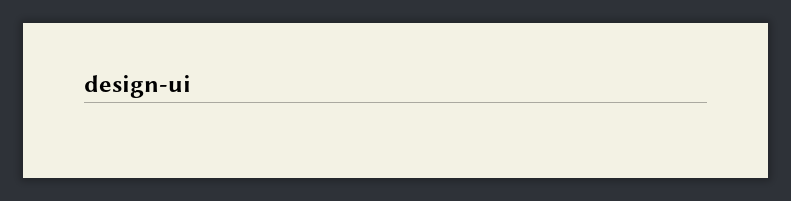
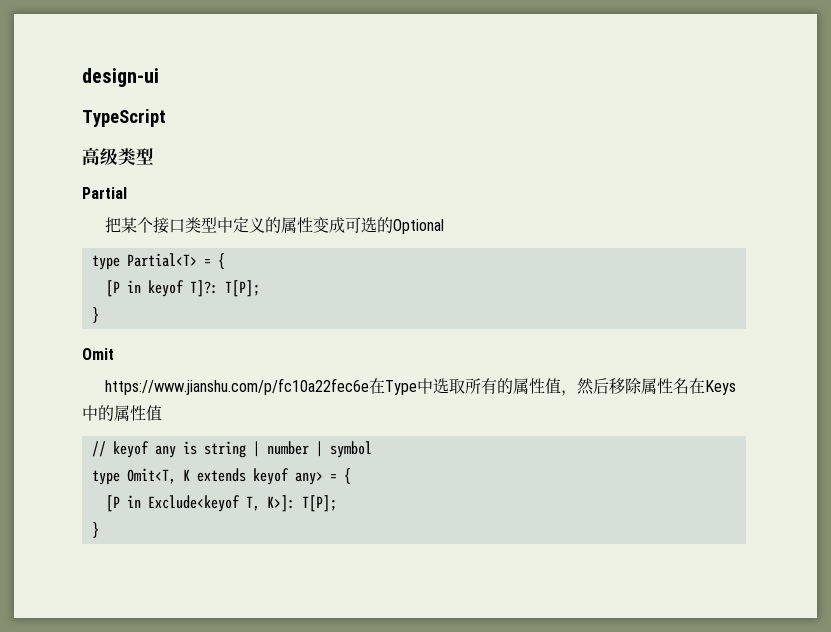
+ TypeScript
+ 高级类型
+ Partial
+ 把某个接口类型中定义的属性变成可选的Optional
+ type Partial<T> = {
+ [P in keyof T]?: T[P];
+ }
+ Omit
+ https://www.jianshu.com/p/fc10a22fec6e在Type中选取所有的属性值，然后移除属性名在Keys中的属性值
+ // keyof any is string | number | symbol
+ type Omit<T, K extends keyof any> = {
+ [P in Exclude<keyof T, K>]: T[P];
+ }

